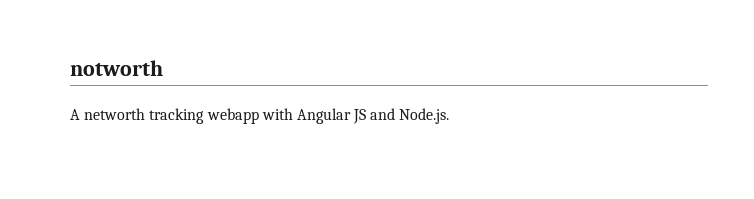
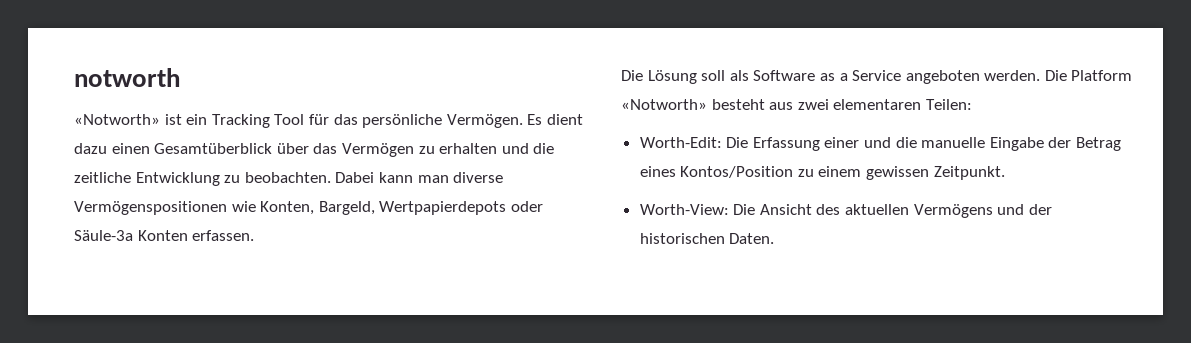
- A networth tracking webapp with Angular JS and Node.js.
+ «Notworth» ist ein Tracking Tool für das persönliche Vermögen. Es dient dazu einen Gesamtüberblick über das Vermögen zu erhalten und die zeitliche Entwicklung zu beobachten. Dabei kann man diverse Vermögenspositionen wie Konten, Bargeld, Wertpapierdepots oder Säule-3a Konten erfassen.
+ Die Lösung soll als Software as a Service angeboten werden. Die Platform «Notworth» besteht aus zwei elementaren Teilen:
+ Worth-Edit: Die Erfassung einer und die manuelle Eingabe der Betrag eines Kontos/Position zu einem gewissen Zeitpunkt.
+ Worth-View: Die Ansicht des aktuellen Vermögens und der historischen Daten.

